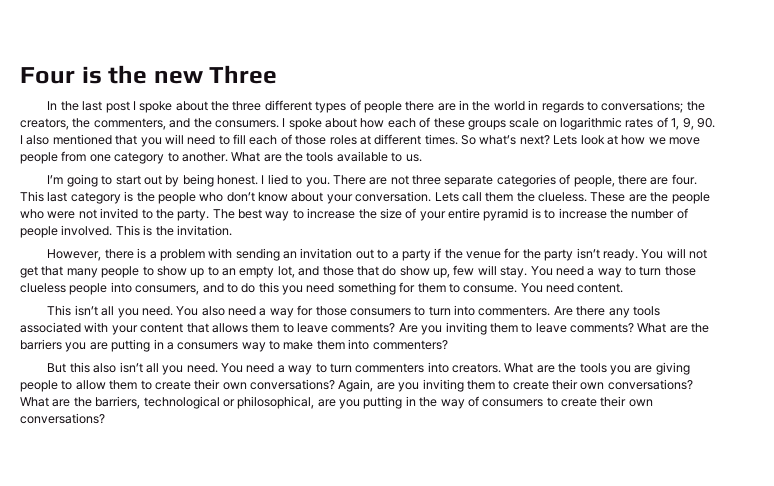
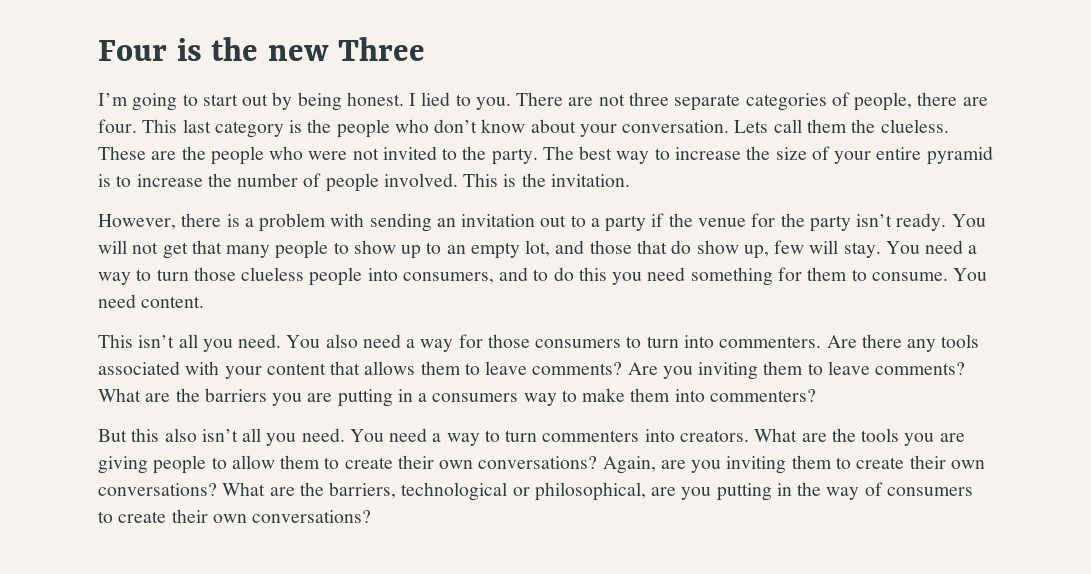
- In the last post I spoke about the three different types of people there are in the world in regards to conversations; the creators, the commenters, and the consumers. I spoke about how each of these groups scale on logarithmic rates of 1, 9, 90. I also mentioned that you will need to fill each of those roles at different times. So what’s next? Lets look at how we move people from one category to another. What are the tools available to us.

